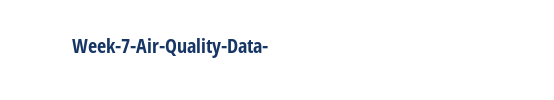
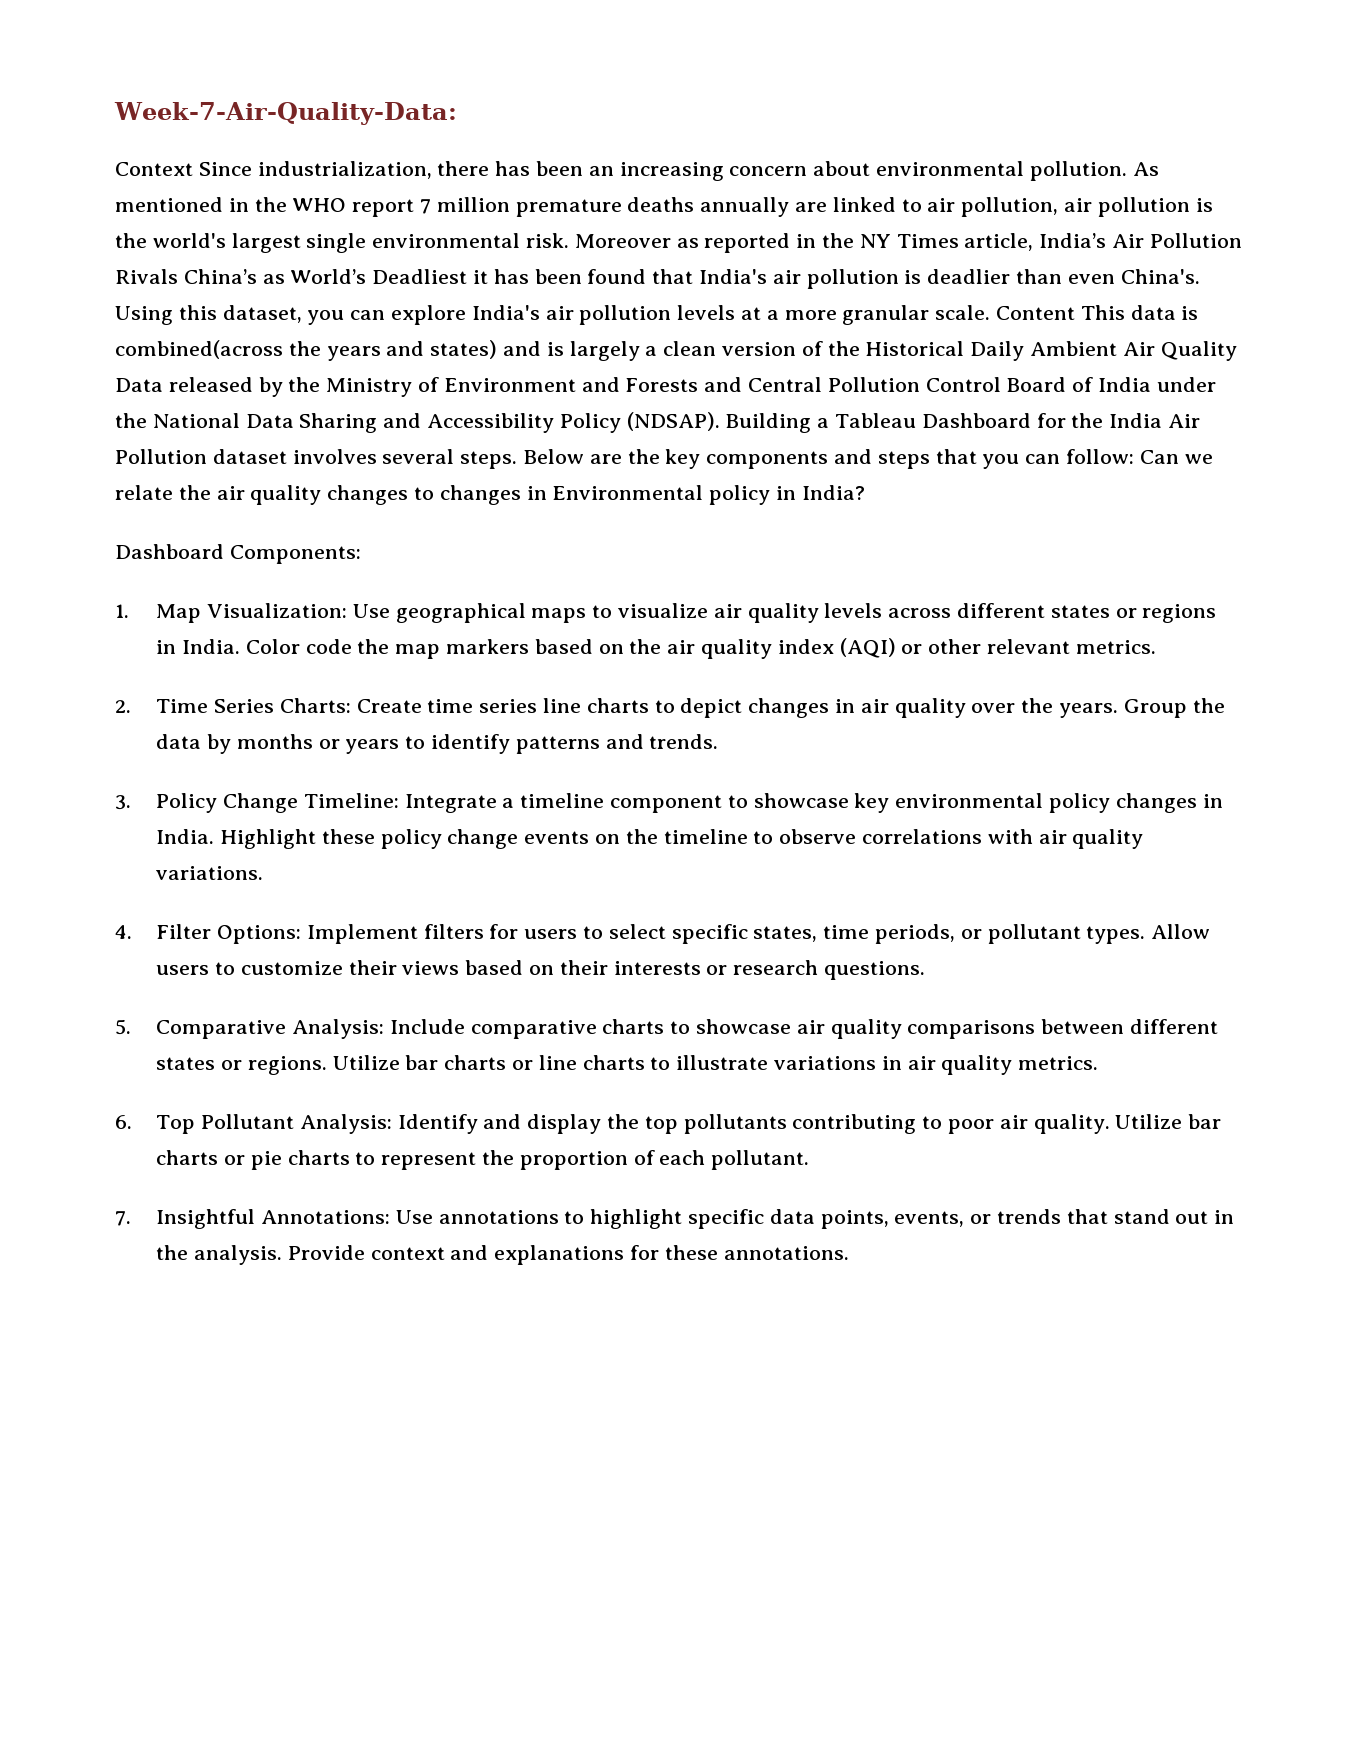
- Week-7-Air-Quality-Data-
+ Week-7-Air-Quality-Data:
+ Context Since industrialization, there has been an increasing concern about environmental pollution. As mentioned in the WHO report 7 million premature deaths annually are linked to air pollution, air pollution is the world's largest single environmental risk. Moreover as reported in the NY Times article, India’s Air Pollution Rivals China’s as World’s Deadliest it has been found that India's air pollution is deadlier than even China's. Using this dataset, you can explore India's air pollution levels at a more granular scale. Content This data is combined(across the years and states) and is largely a clean version of the Historical Daily Ambient Air Quality Data released by the Ministry of Environment and Forests and Central Pollution Control Board of India under the National Data Sharing and Accessibility Policy (NDSAP). Building a Tableau Dashboard for the India Air Pollution dataset involves several steps. Below are the key components and steps that you can follow: Can we relate the air quality changes to changes in Environmental policy in India?
+ Dashboard Components:
+ 1. Map Visualization: Use geographical maps to visualize air quality levels across different states or regions in India. Color code the map markers based on the air quality index (AQI) or other relevant metrics.
+ 2. Time Series Charts: Create time series line charts to depict changes in air quality over the years. Group the data by months or years to identify patterns and trends.
+ 3. Policy Change Timeline: Integrate a timeline component to showcase key environmental policy changes in India. Highlight these policy change events on the timeline to observe correlations with air quality variations.
+ 4. Filter Options: Implement filters for users to select specific states, time periods, or pollutant types. Allow users to customize their views based on their interests or research questions.
+ 5. Comparative Analysis: Include comparative charts to showcase air quality comparisons between different states or regions. Utilize bar charts or line charts to illustrate variations in air quality metrics.
+ 6. Top Pollutant Analysis: Identify and display the top pollutants contributing to poor air quality. Utilize bar charts or pie charts to represent the proportion of each pollutant.
+ 7. Insightful Annotations: Use annotations to highlight specific data points, events, or trends that stand out in the analysis. Provide context and explanations for these annotations.

